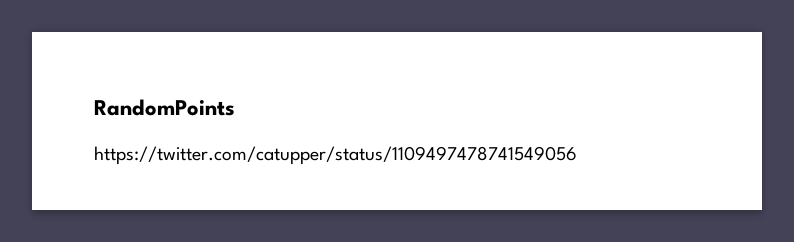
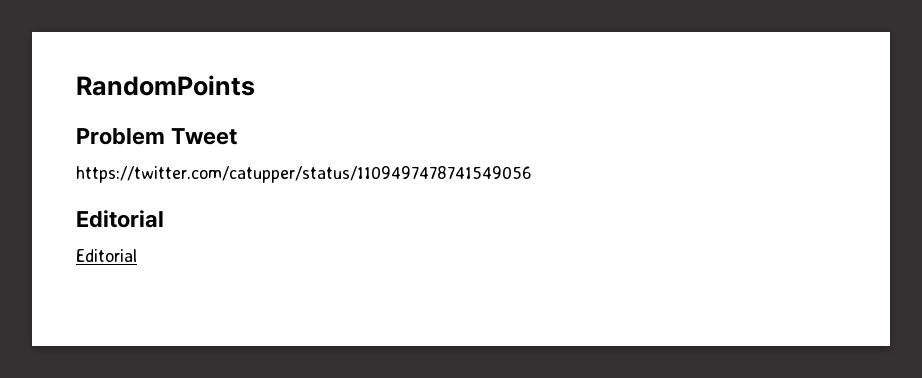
+ Problem Tweet
  https://twitter.com/catupper/status/1109497478741549056
+ Editorial
+ Editorial

